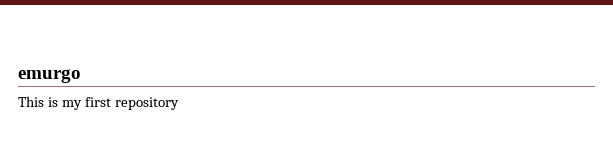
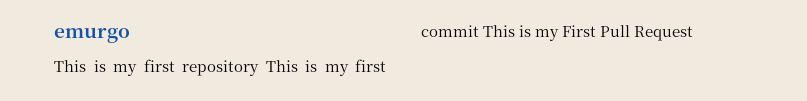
- This is my first repository
+ This is my first repository This is my first commit This is my First Pull Request

